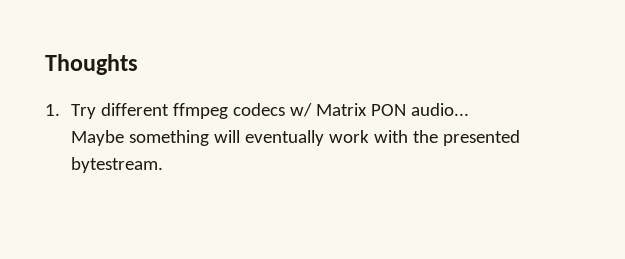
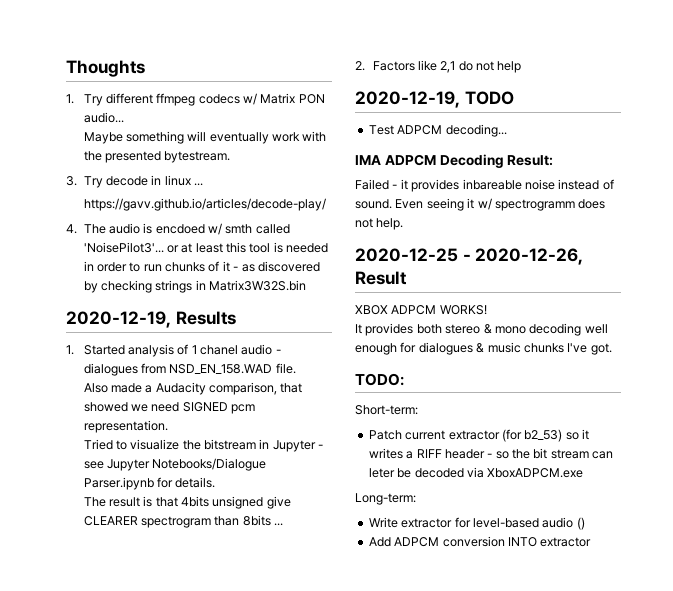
+ 3. Try decode in linux ...
+ https://gavv.github.io/articles/decode-play/
+ 4. The audio is encdoed w/ smth called 'NoisePilot3'... or at least this tool is needed in order to run chunks of it - as discovered by checking strings in Matrix3W32S.bin
+ 2020-12-19, Results
+ 1. Started analysis of 1 chanel audio - dialogues from NSD_EN_158.WAD file.
+ Also made a Audacity comparison, that showed we need SIGNED pcm representation.
+ Tried to visualize the bitstream in Jupyter - see Jupyter Notebooks/Dialogue Parser.ipynb for details.
+ The result is that 4bits unsigned give CLEARER spectrogram than 8bits ...
+ 2. Factors like 2,1 do not help
+ 2020-12-19, TODO
+ Test ADPCM decoding...
+ IMA ADPCM Decoding Result:
+ Failed - it provides inbareable noise instead of sound. Even seeing it w/ spectrogramm does not help.
+ 2020-12-25 - 2020-12-26, Result
+ XBOX ADPCM WORKS!
+ It provides both stereo & mono decoding well enough for dialogues & music chunks I've got.
+ TODO:
+ Short-term:
+ Patch current extractor (for b2_53) so it writes a RIFF header - so the bit stream can leter be decoded via XboxADPCM.exe
+ Long-term:
+ Write extractor for level-based audio ()
+ Add ADPCM conversion INTO extractor

